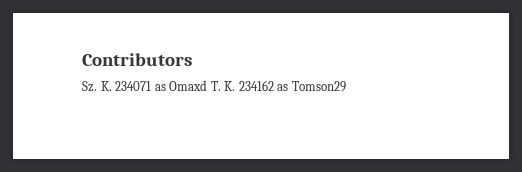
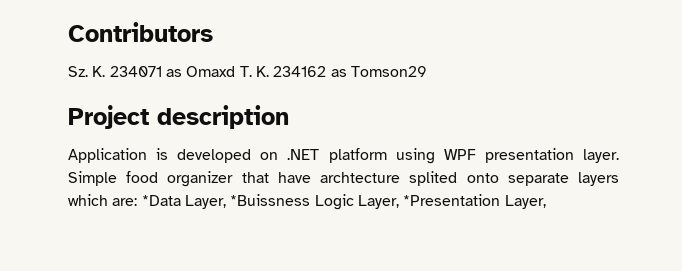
+ Project description
+ Application is developed on .NET platform using WPF presentation layer. Simple food organizer that have archtecture splited onto separate layers which are: *Data Layer, *Buissness Logic Layer, *Presentation Layer,

